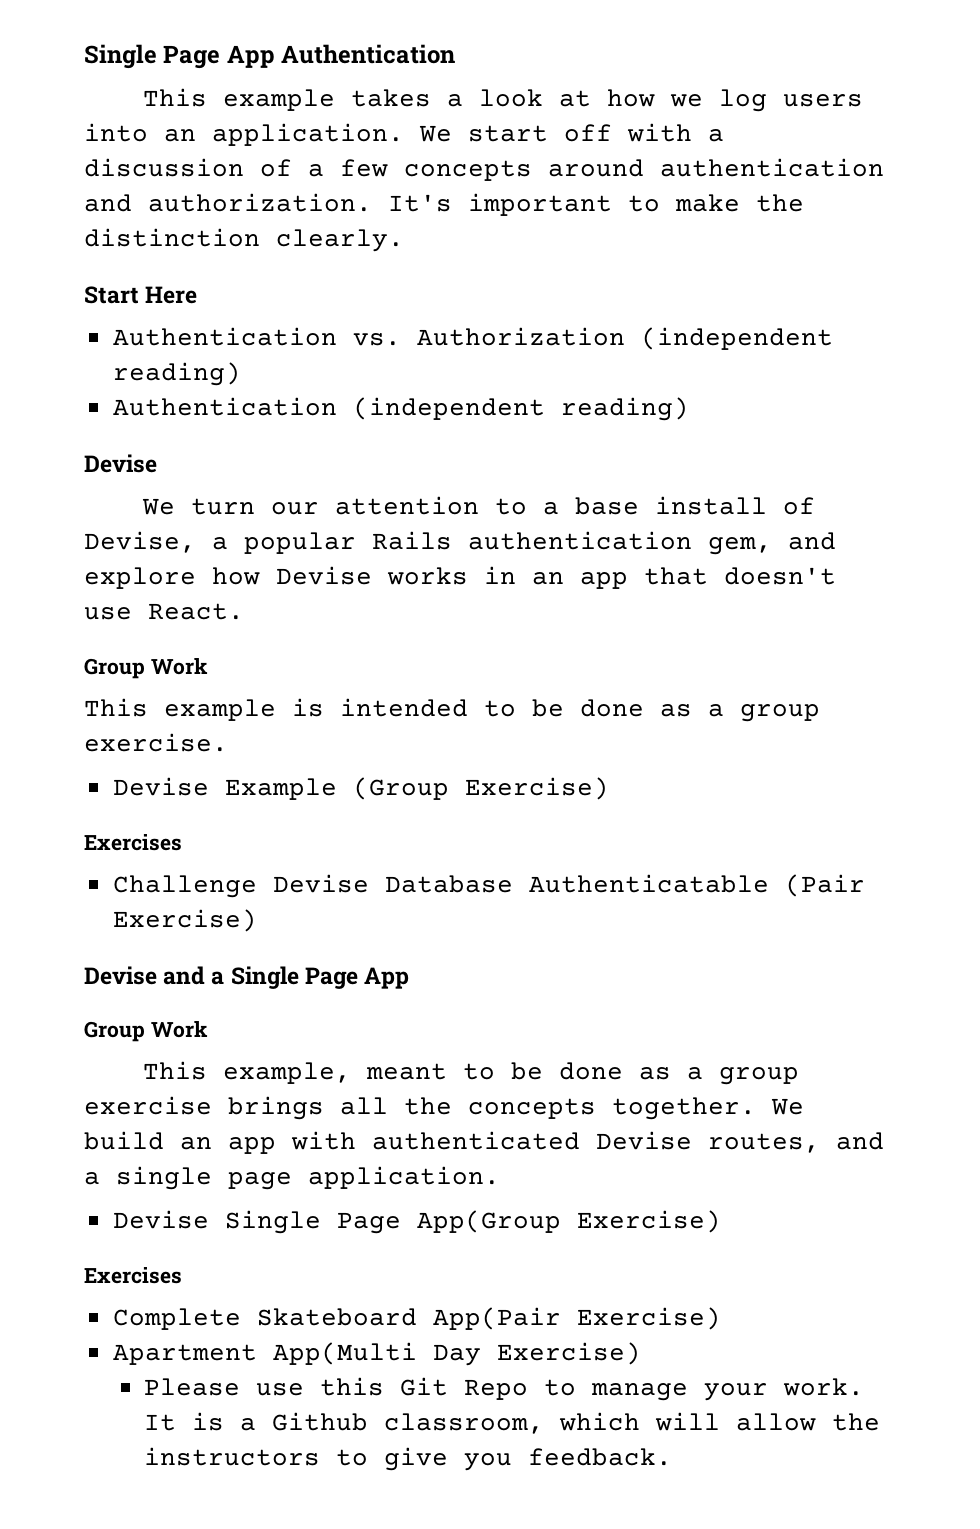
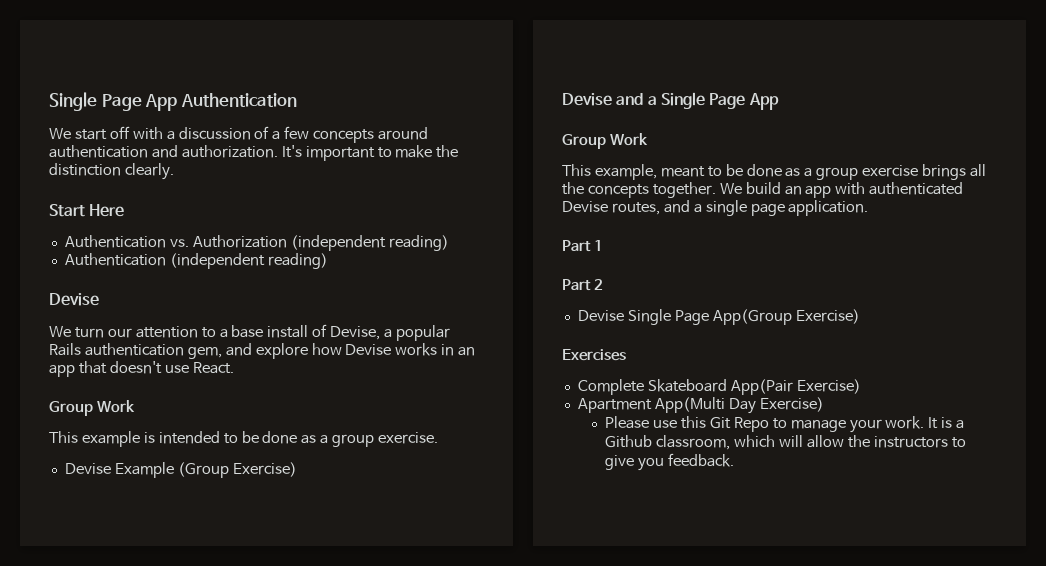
- This example takes a look at how we log users into an application.
  Devise Example (Group Exercise)
- Exercises
- Challenge Devise Database Authenticatable (Pair Exercise)
+ Part 1
+ Part 2

